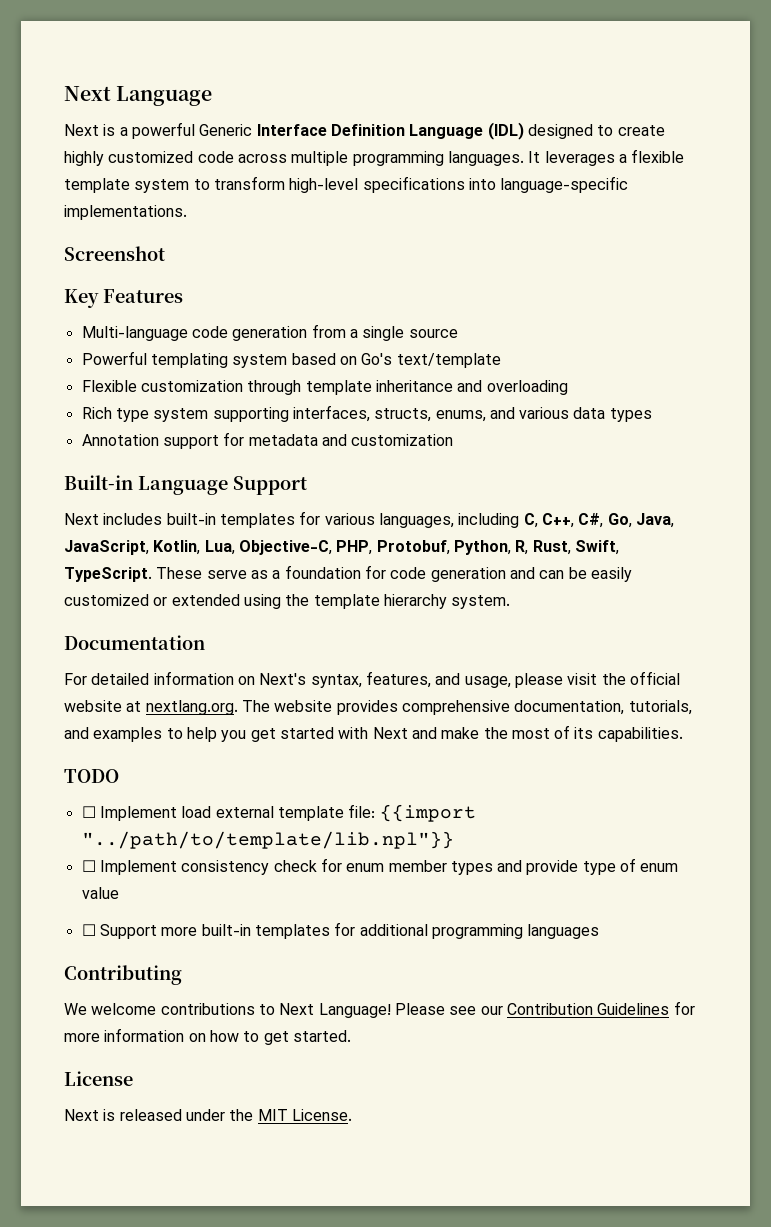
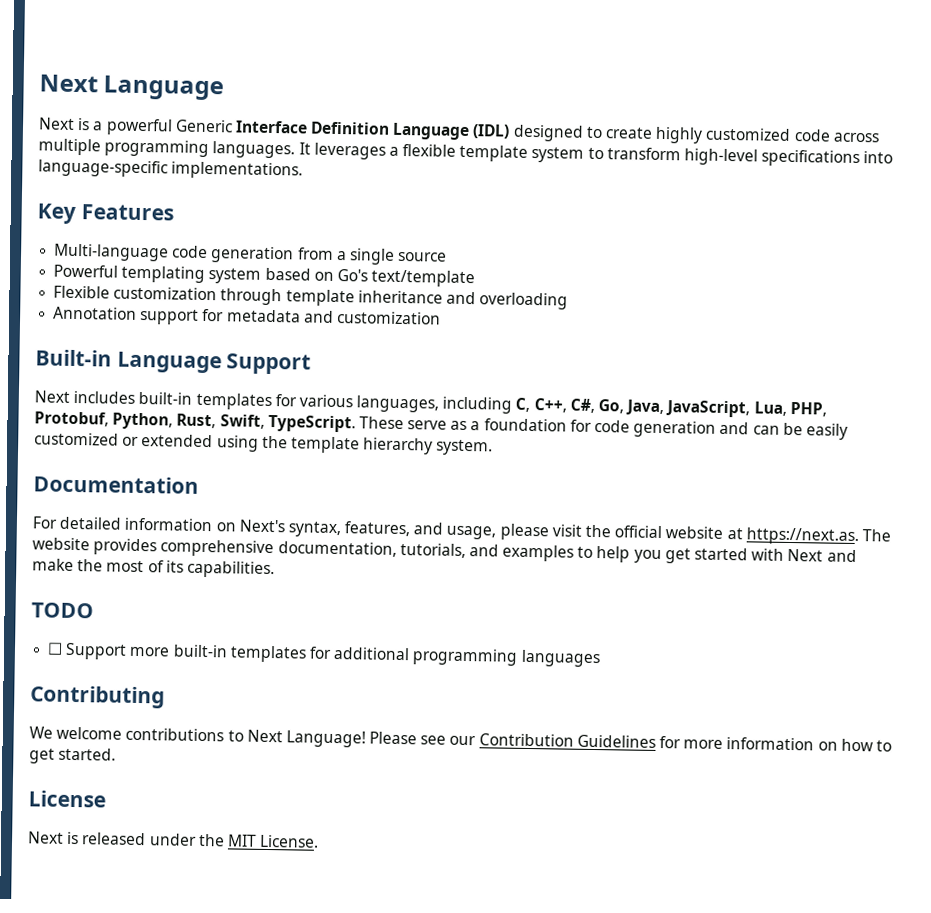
- Screenshot
- Rich type system supporting interfaces, structs, enums, and various data types
- Next includes built-in templates for various languages, including C, C++, C#, Go, Java, JavaScript, Kotlin, Lua, Objective-C, PHP, Protobuf, Python, R, Rust, Swift, TypeScript.
+ Next includes built-in templates for various languages, including C, C++, C#, Go, Java, JavaScript, Lua, PHP, Protobuf, Python, Rust, Swift, TypeScript.
- For detailed information on Next's syntax, features, and usage, please visit the official website at nextlang.org. The website provides comprehensive documentation, tutorials, and examples to help you get started with Next and make the most of its capabilities.
+ For detailed information on Next's syntax, features, and usage, please visit the official website at https://next.as. The website provides comprehensive documentation, tutorials, and examples to help you get started with Next and make the most of its capabilities.
- ☐ Implement load external template file: {{import "../path/to/template/lib.npl"}}
- ☐ Implement consistency check for enum member types and provide type of enum value

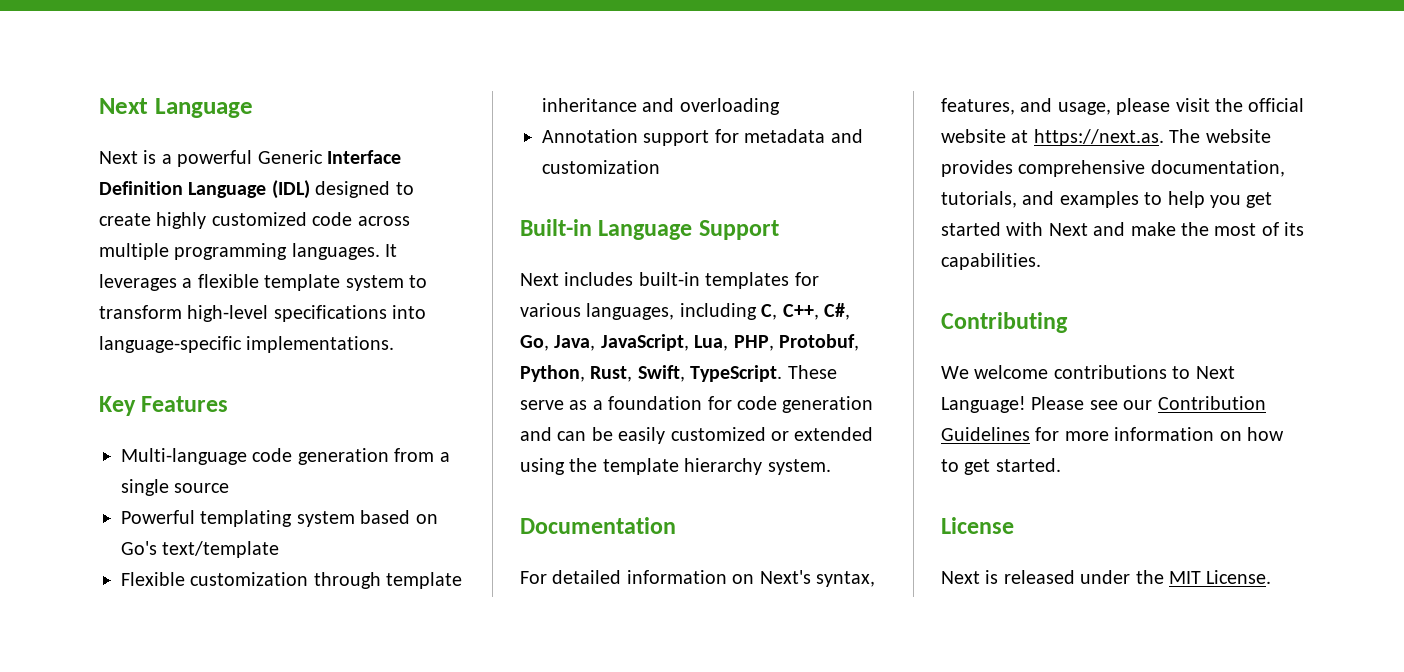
- TODO
- ☐ Support more built-in templates for additional programming languages

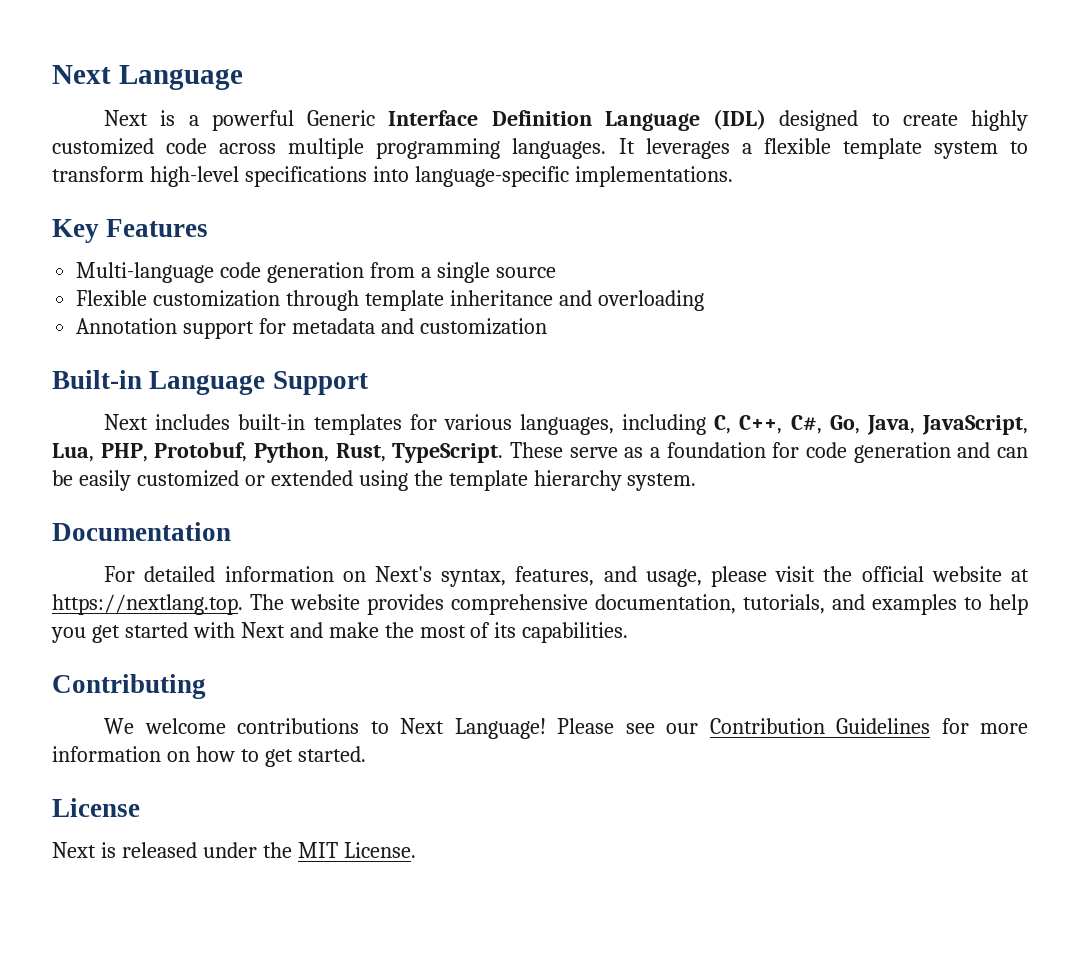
- Powerful templating system based on Go's text/template
- Next includes built-in templates for various languages, including C, C++, C#, Go, Java, JavaScript, Lua, PHP, Protobuf, Python, Rust, Swift, TypeScript.
+ Next includes built-in templates for various languages, including C, C++, C#, Go, Java, JavaScript, Lua, PHP, Protobuf, Python, Rust, TypeScript.
- For detailed information on Next's syntax, features, and usage, please visit the official website at https://next.as. The website provides comprehensive documentation, tutorials, and examples to help you get started with Next and make the most of its capabilities.
+ For detailed information on Next's syntax, features, and usage, please visit the official website at https://nextlang.top. The website provides comprehensive documentation, tutorials, and examples to help you get started with Next and make the most of its capabilities.

